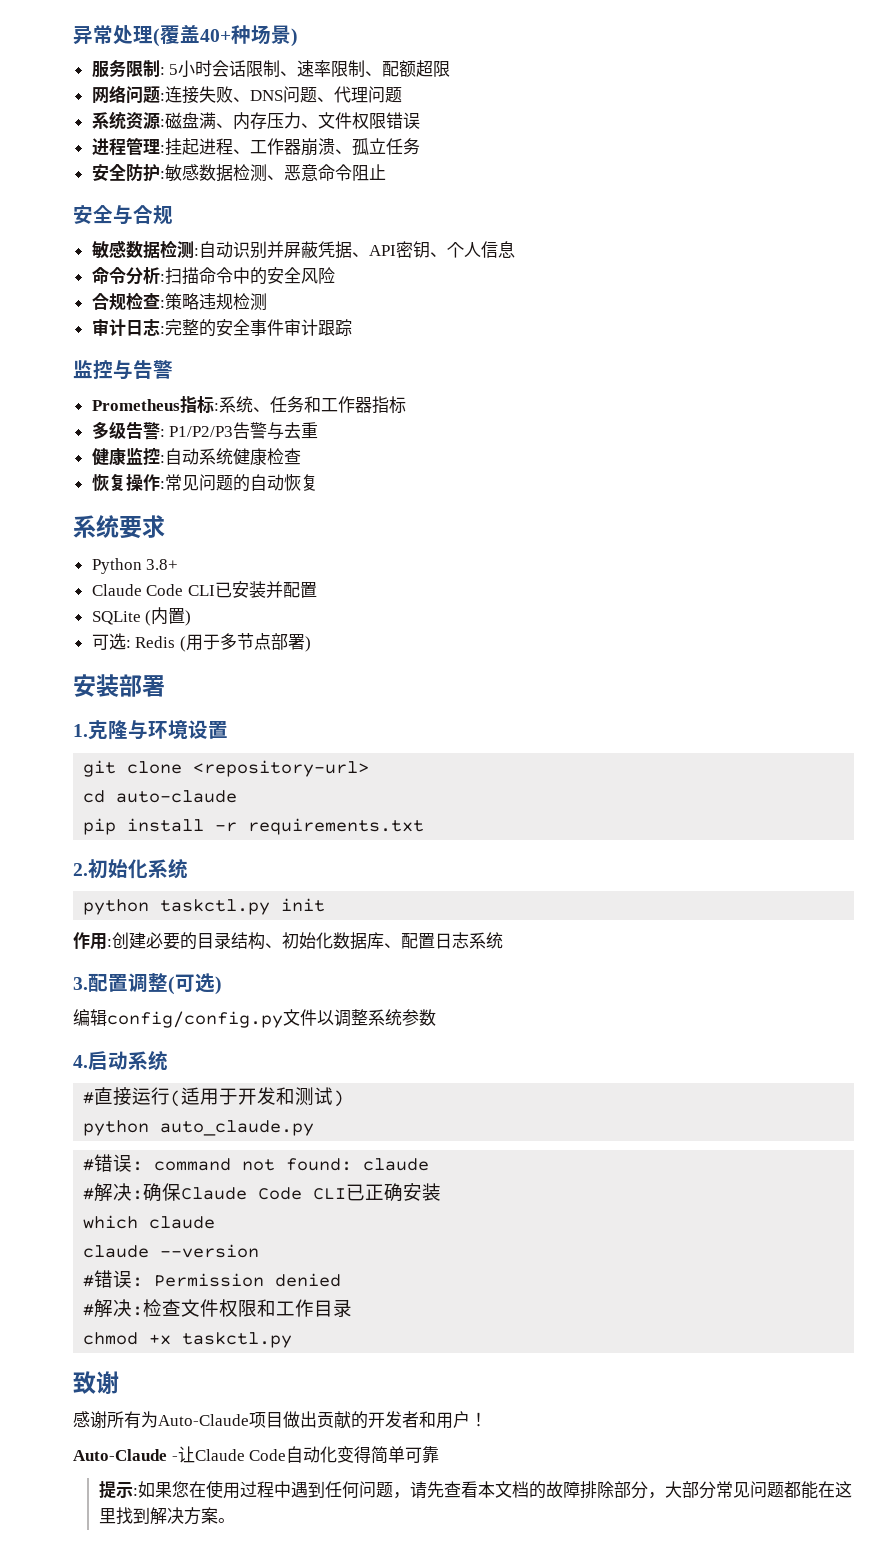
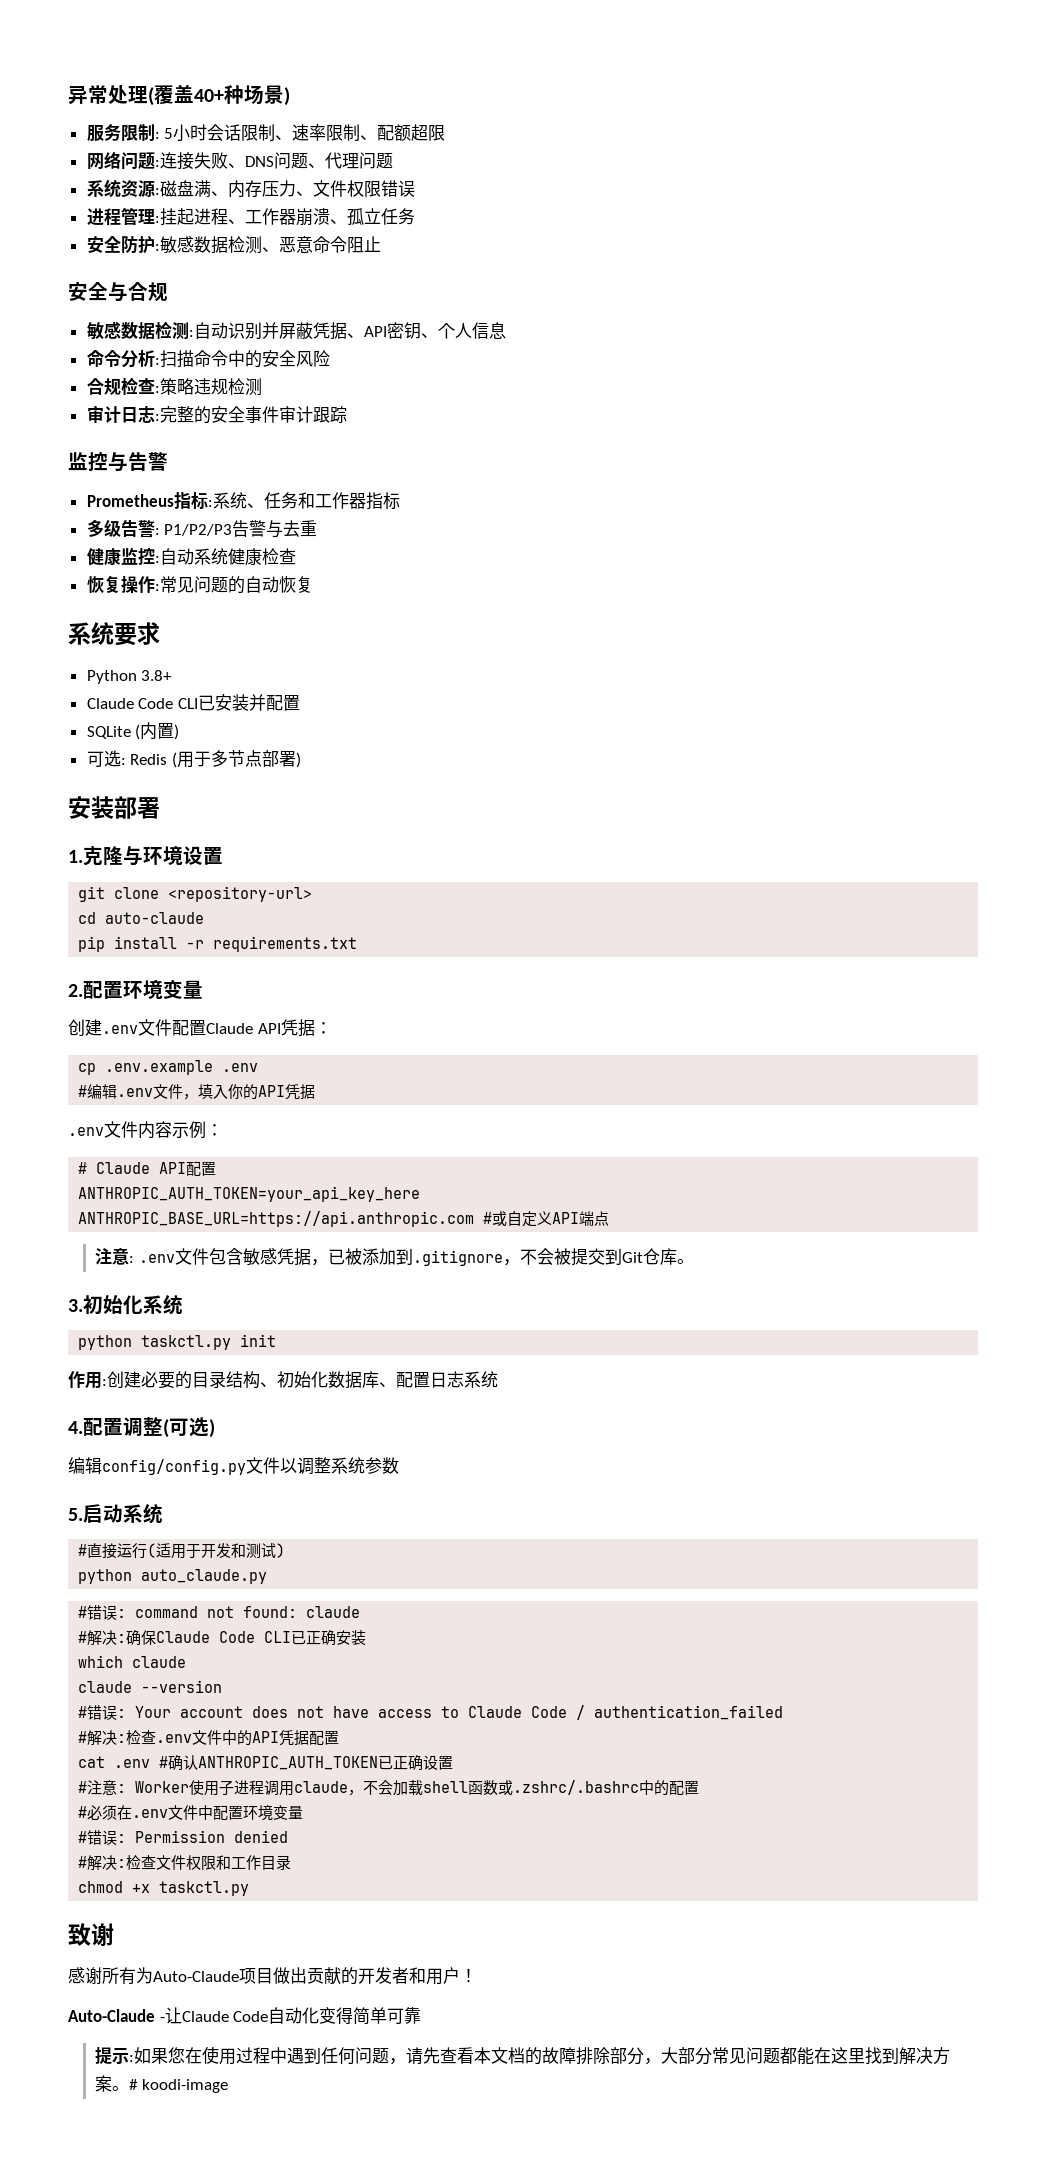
- 2.初始化系统
+ 2.配置环境变量
+ 创建.env文件配置Claude API凭据：
+ cp .env.example .env
+ #编辑.env文件，填入你的API凭据
+ .env文件内容示例：
+ # Claude API配置
+ ANTHROPIC_AUTH_TOKEN=your_api_key_here
+ ANTHROPIC_BASE_URL=https://api.anthropic.com #或自定义API端点
+ 注意: .env文件包含敏感凭据，已被添加到.gitignore，不会被提交到Git仓库。
+ 3.初始化系统
- 3.配置调整(可选)
+ 4.配置调整(可选)
- 4.启动系统
+ 5.启动系统
+ #错误: Your account does not have access to Claude Code / authentication_failed
+ #解决:检查.env文件中的API凭据配置
+ cat .env #确认ANTHROPIC_AUTH_TOKEN已正确设置
+ #注意: Worker使用子进程调用claude，不会加载shell函数或.zshrc/.bashrc中的配置
+ #必须在.env文件中配置环境变量
+ # koodi-image

